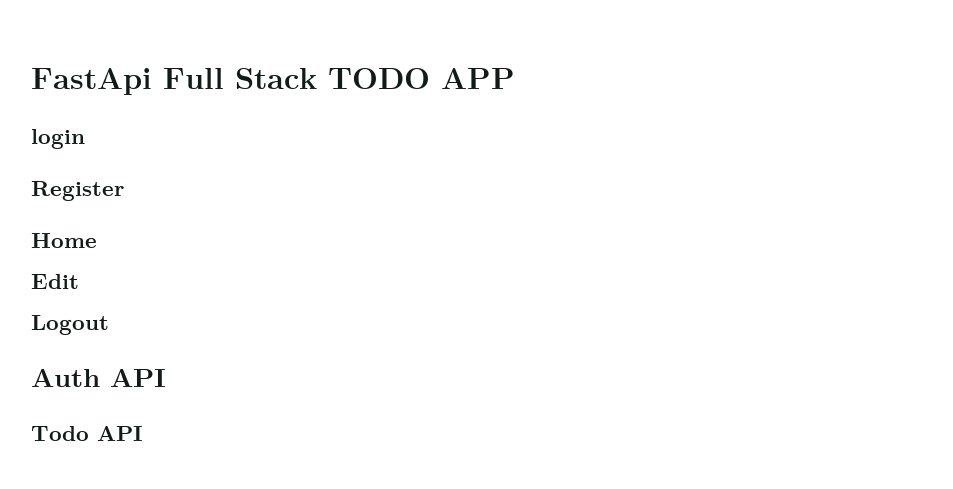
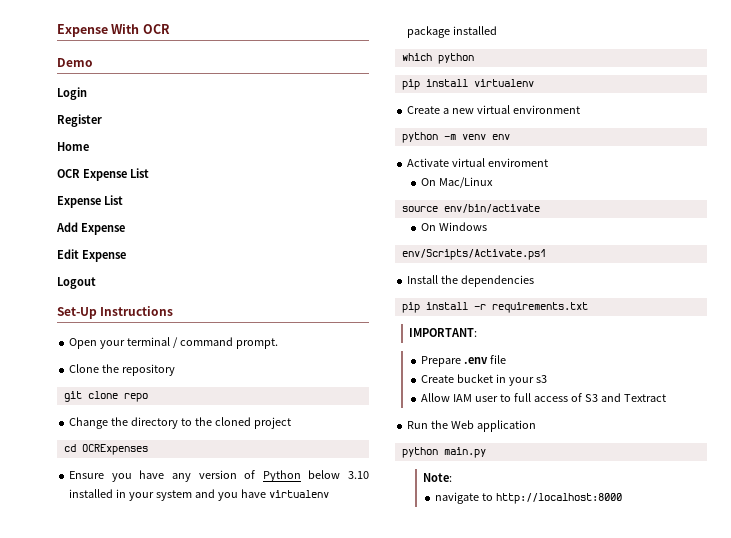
- FastApi Full Stack TODO APP
- login
+ Expense With OCR
+ Demo
+ Login
  Register
  Home
+ OCR Expense List
+ Expense List
+ Add Expense
- Edit
+ Edit Expense
- Auth API
- Todo API
+ Set-Up Instructions
+ Open your terminal / command prompt.
+ Clone the repository
+ git clone repo
+ Change the directory to the cloned project
+ cd OCRExpenses
+ Ensure you have any version of Python below 3.10 installed in your system and you have virtualenv package installed
+ which python
+ pip install virtualenv
+ Create a new virtual environment
+ python -m venv env
+ Activate virtual enviroment
+ On Mac/Linux
+ source env/bin/activate
+ On Windows
+ env/Scripts/Activate.ps1
+ Install the dependencies
+ pip install -r requirements.txt
+ IMPORTANT:
+ Prepare .env file
+ Create bucket in your s3
+ Allow IAM user to full access of S3 and Textract
+ Run the Web application
+ python main.py
+ Note:
+ navigate to http://localhost:8000

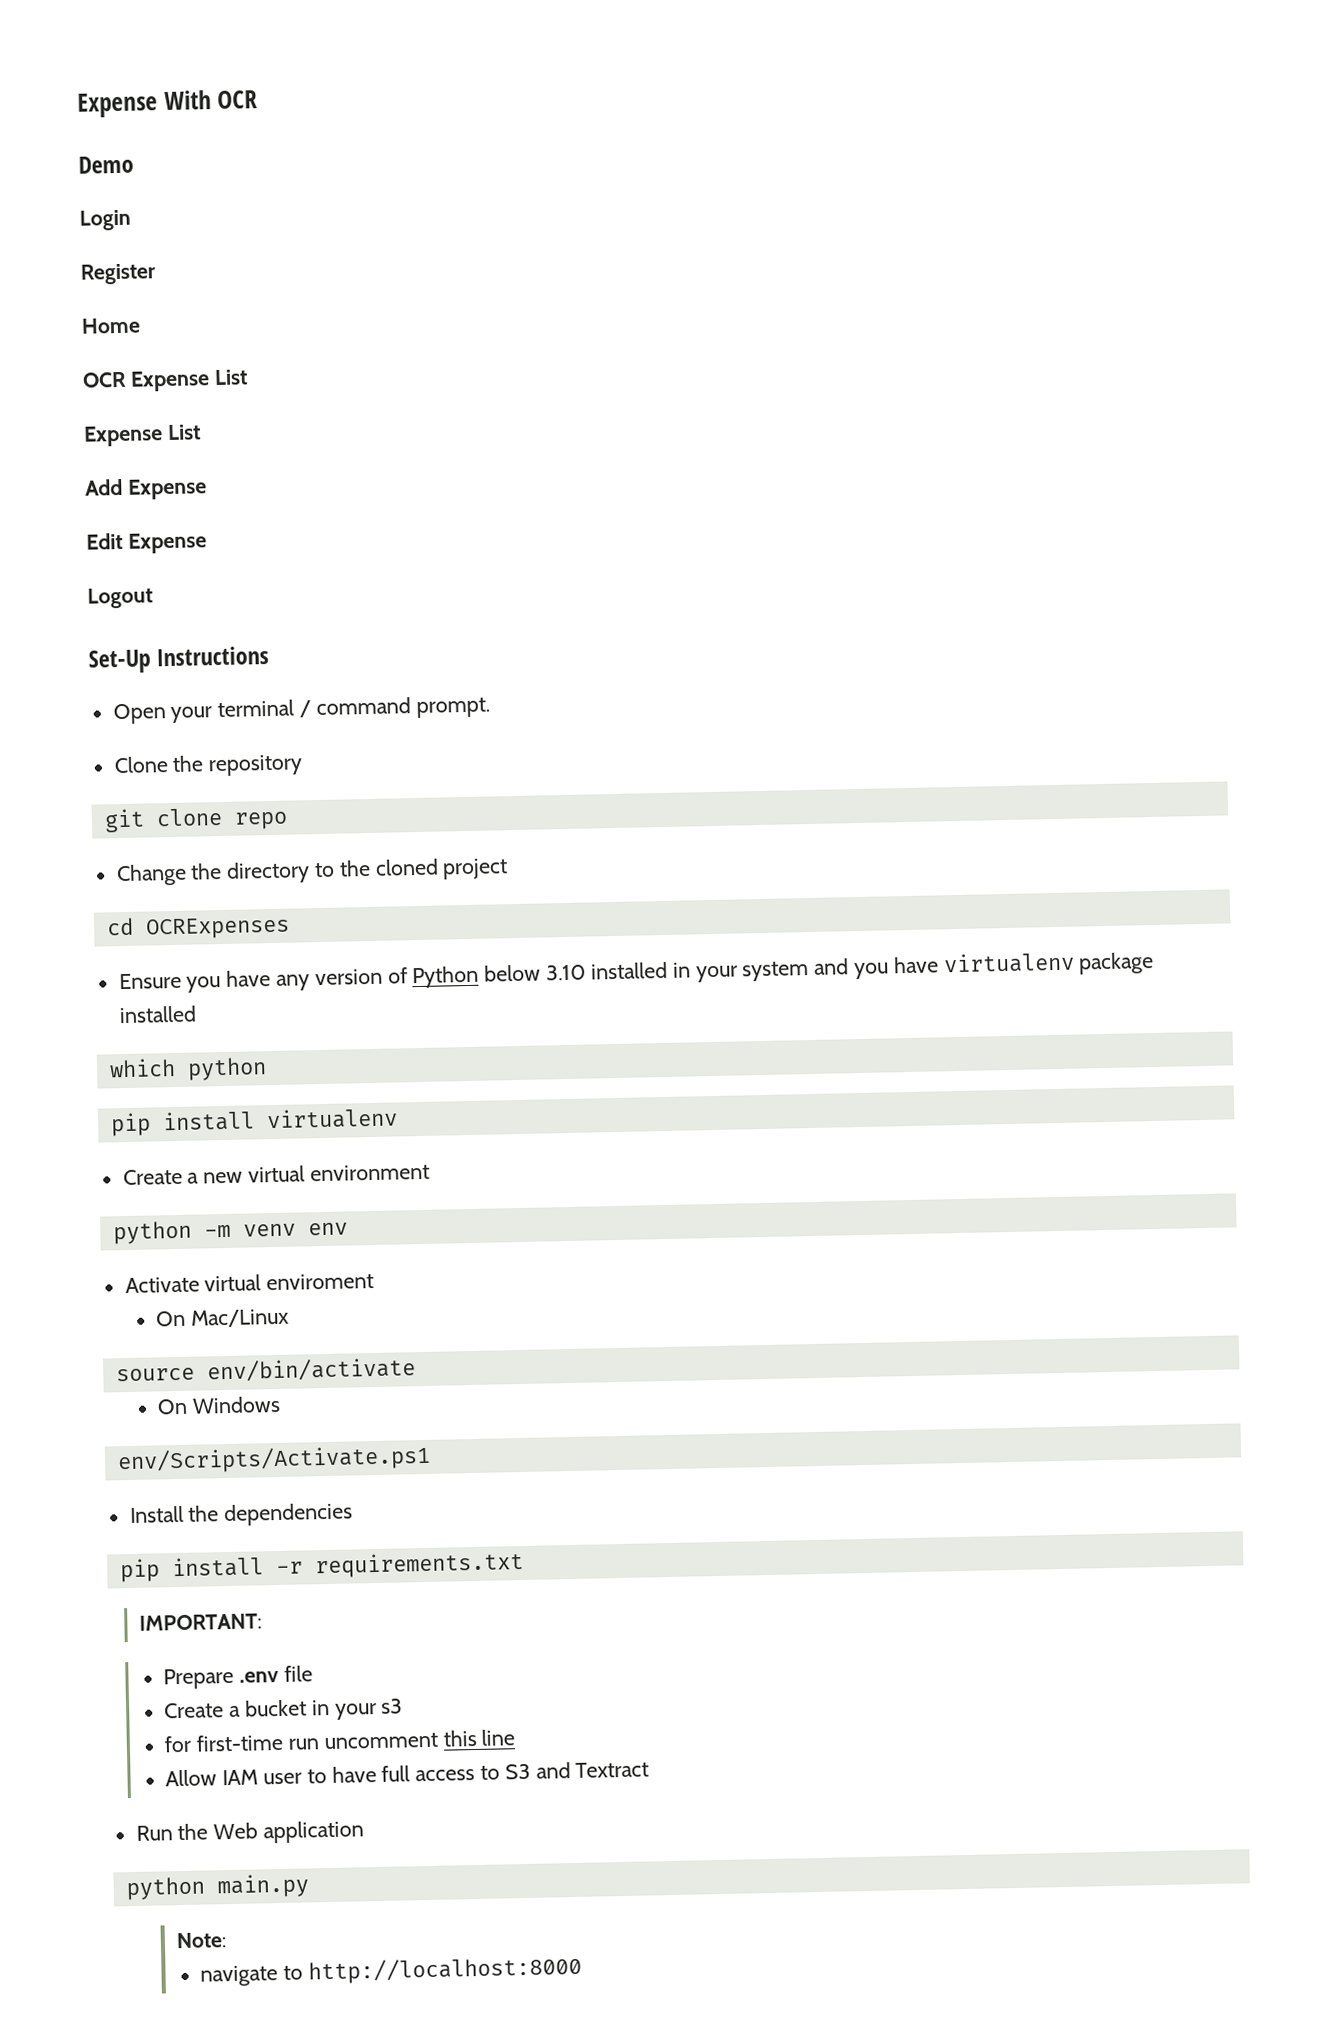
- Create bucket in your s3
+ Create a bucket in your s3
+ for first-time run uncomment this line
- Allow IAM user to full access of S3 and Textract
+ Allow IAM user to have full access to S3 and Textract

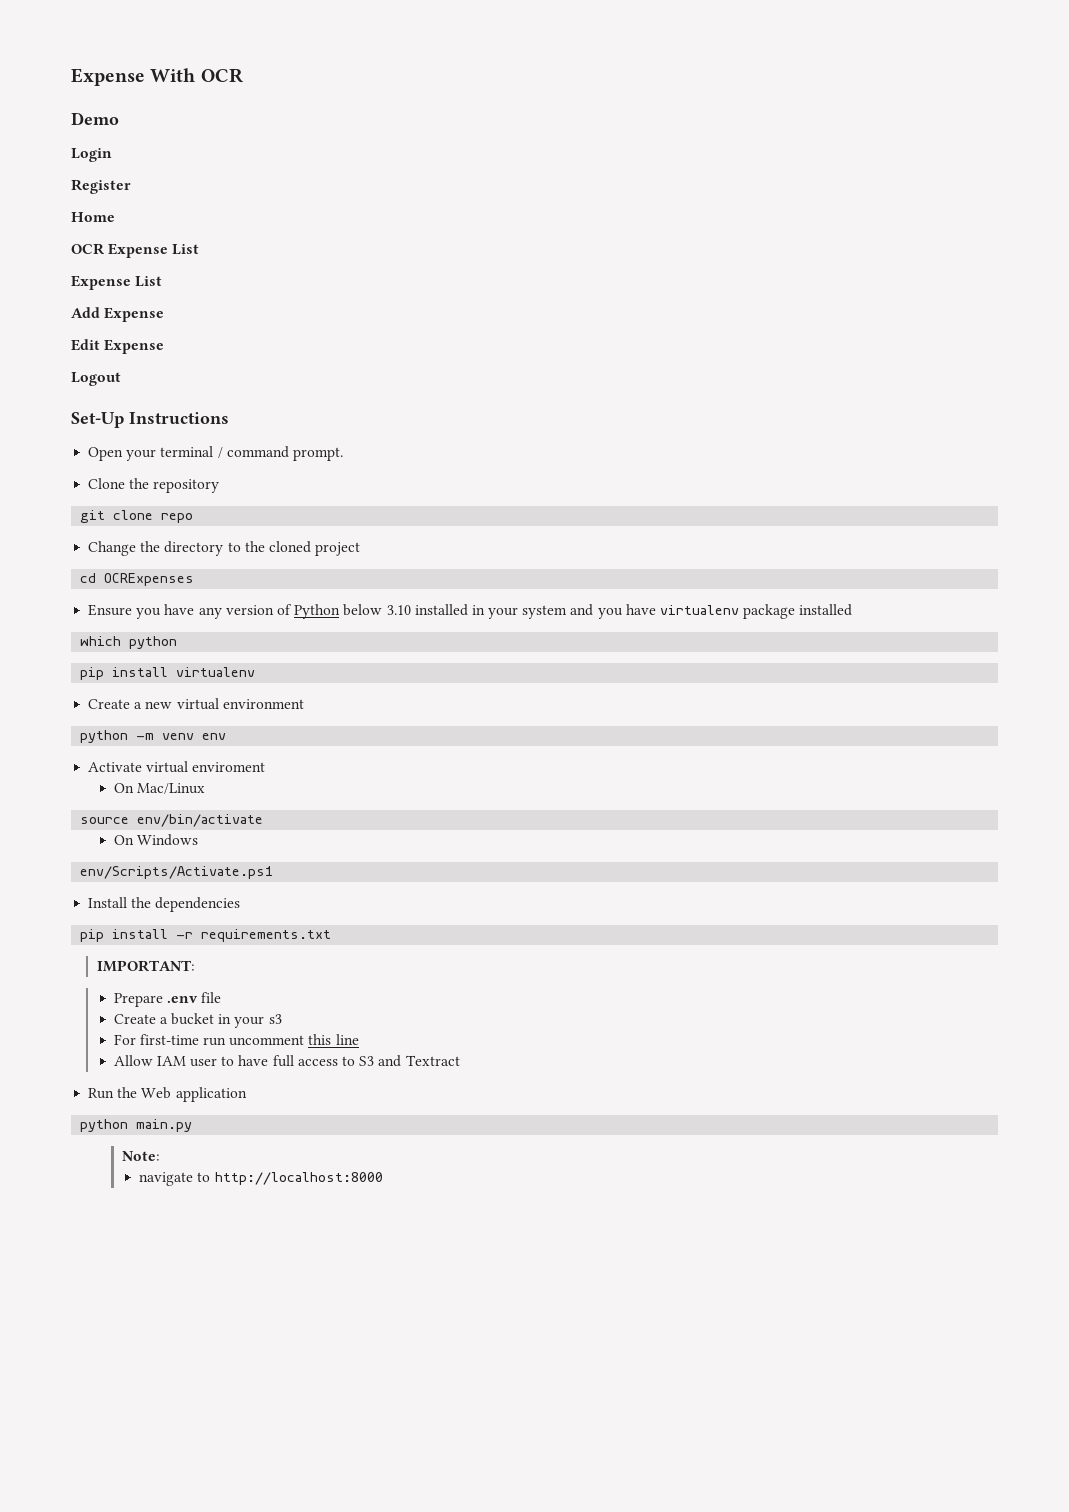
- for first-time run uncomment this line
+ For first-time run uncomment this line

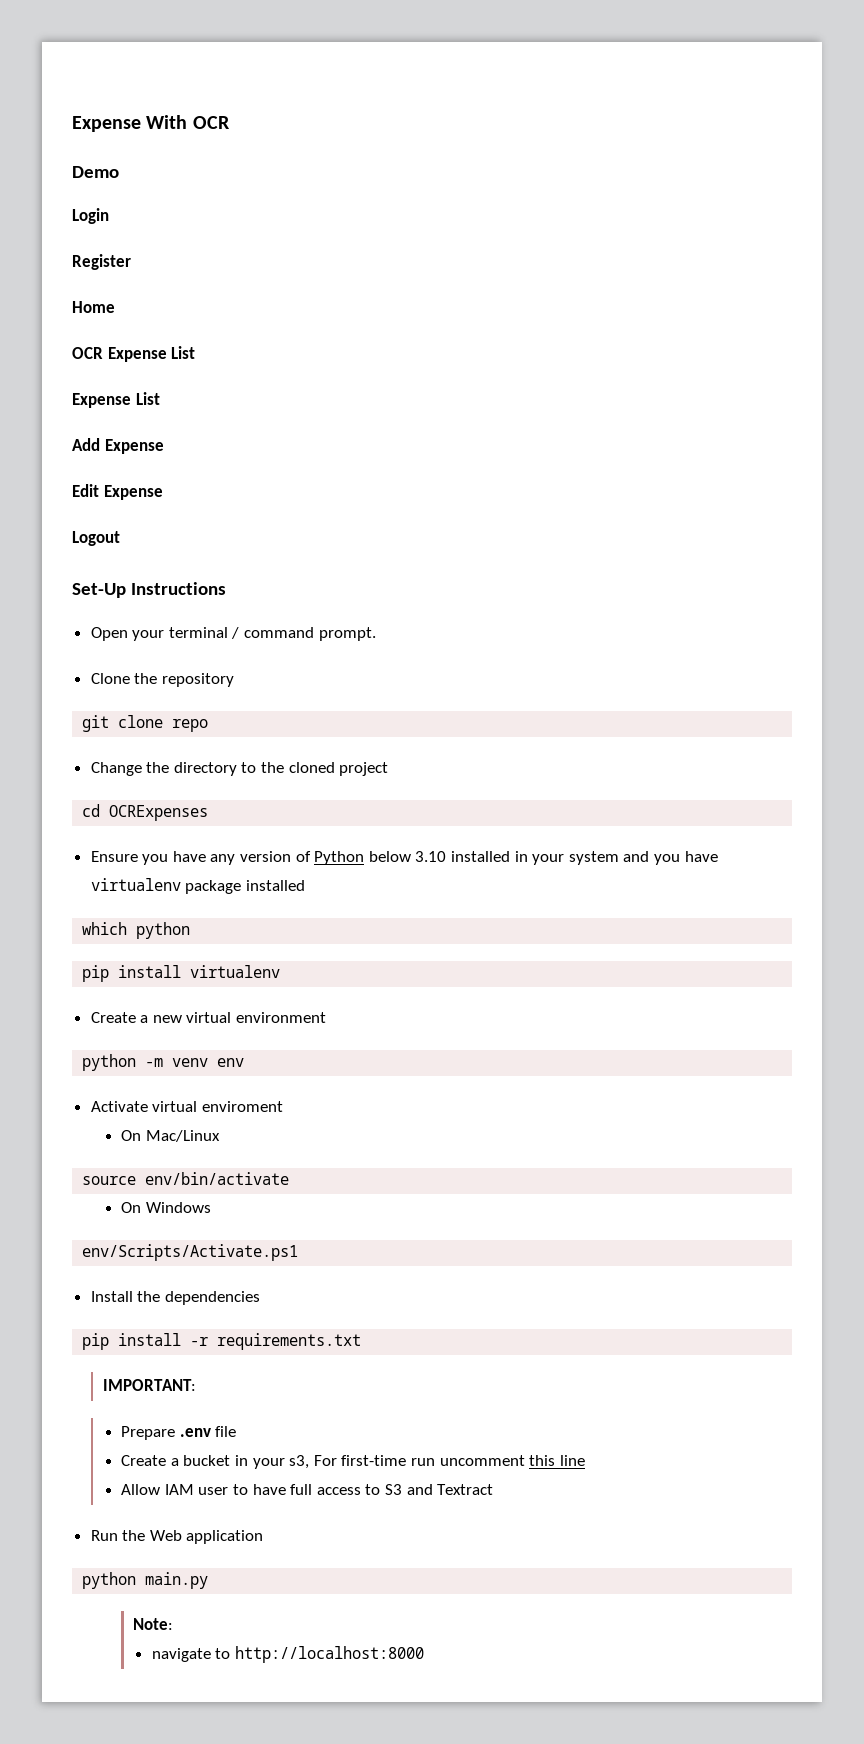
- Create a bucket in your s3
- For first-time run uncomment this line
+ Create a bucket in your s3, For first-time run uncomment this line

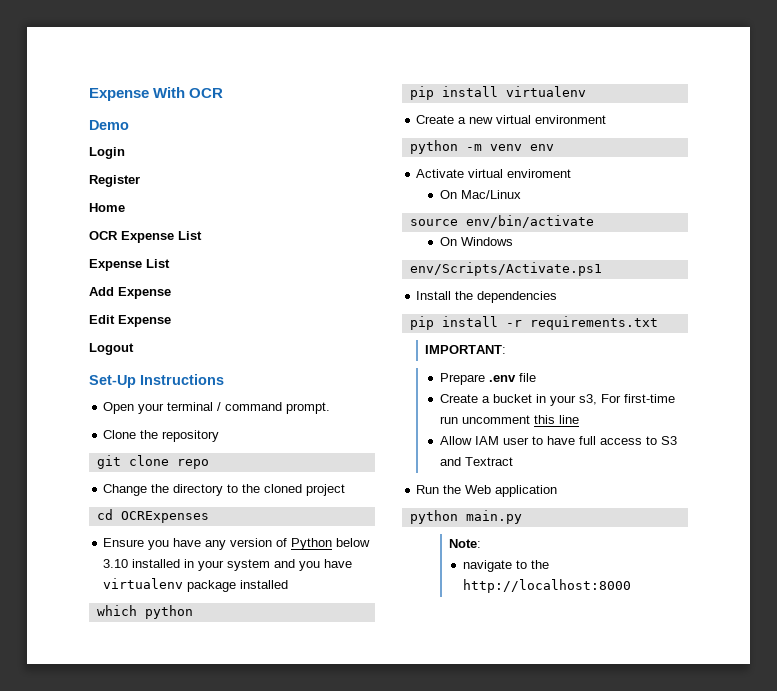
- navigate to http://localhost:8000
+ navigate to the http://localhost:8000

